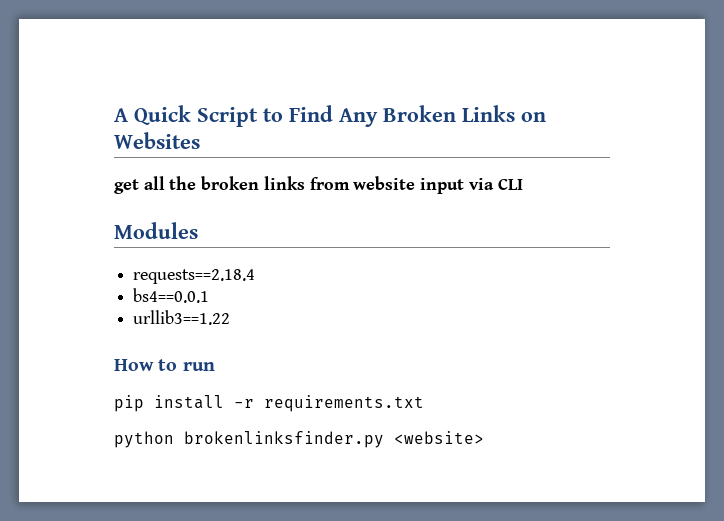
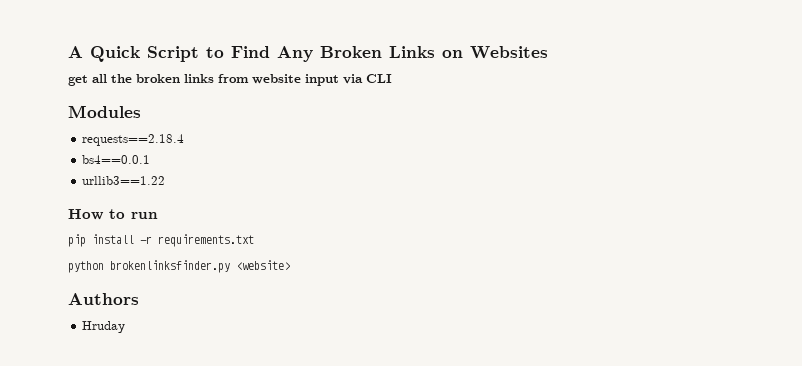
+ Authors
+ Hruday

